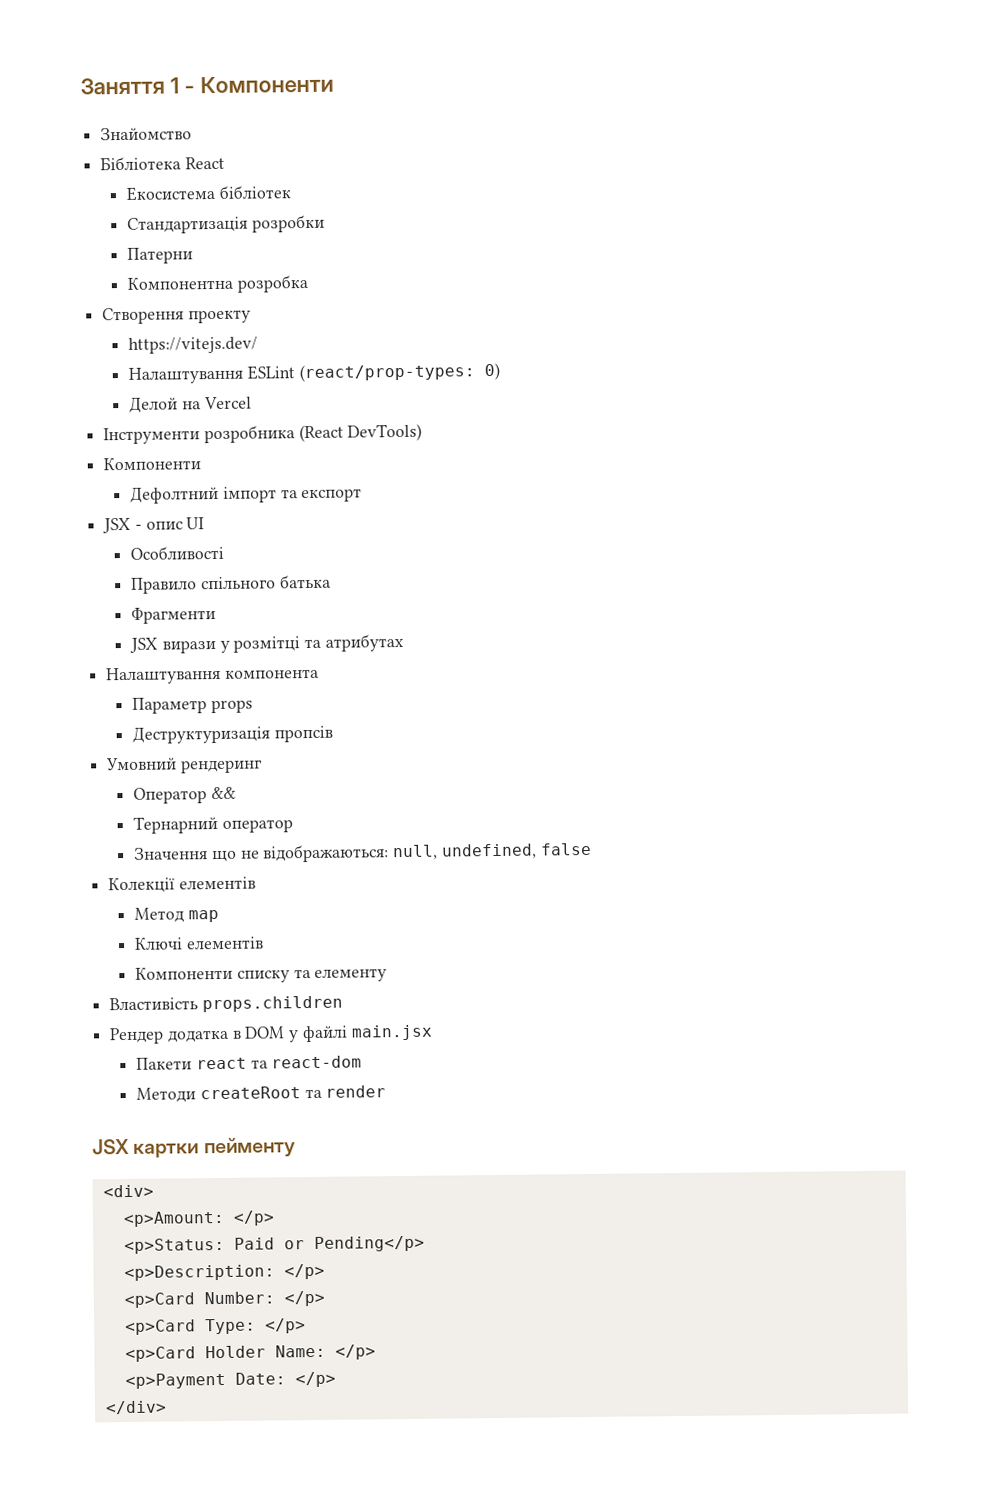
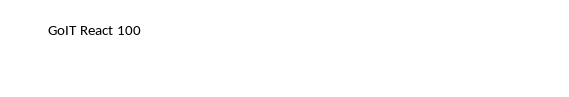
- Заняття 1 - Компоненти
- Знайомство
- Бібліотека React
- Екосистема бібліотек
- Стандартизація розробки
- Патерни
- Компонентна розробка
- Створення проекту
- https://vitejs.dev/
- Налаштування ESLint (react/prop-types: 0)
- Делой на Vercel
- Інструменти розробника (React DevTools)
- Компоненти
- Дефолтний імпорт та експорт
- JSX - опис UI
- Особливості
- Правило спільного батька
- Фрагменти
- JSX вирази у розмітці та атрибутах
- Налаштування компонента
- Параметр props
- Деструктуризація пропсів
- Умовний рендеринг
- Оператор &&
- Тернарний оператор
- Значення що не відображаються: null, undefined, false
- Колекції елементів
- Метод map
- Ключі елементів
- Компоненти списку та елементу
- Властивість props.children
- Рендер додатка в DOM у файлі main.jsx
- Пакети react та react-dom
- Методи createRoot та render
- JSX картки пейменту
- <div>
- <p>Amount: </p>
- <p>Status: Paid or Pending</p>
- <p>Description: </p>
- <p>Card Number: </p>
- <p>Card Type: </p>
- <p>Card Holder Name: </p>
- <p>Payment Date: </p>
- </div>
+ GoIT React 100

